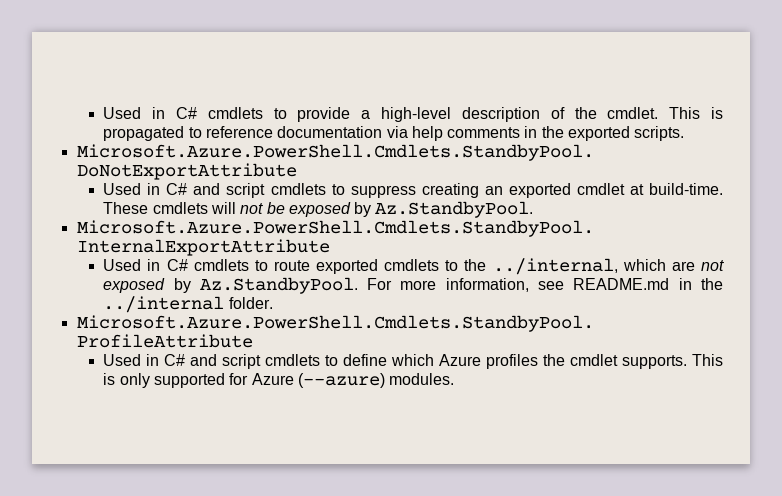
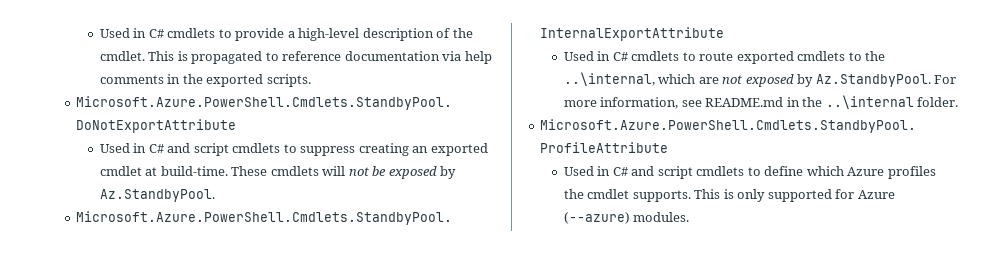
- Used in C# cmdlets to route exported cmdlets to the ../internal, which are not exposed by Az.StandbyPool. For more information, see README.md in the ../internal folder.
+ Used in C# cmdlets to route exported cmdlets to the ..\internal, which are not exposed by Az.StandbyPool. For more information, see README.md in the ..\internal folder.

